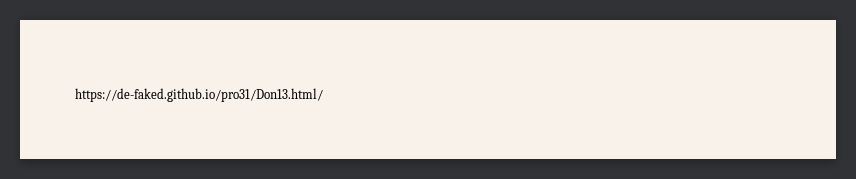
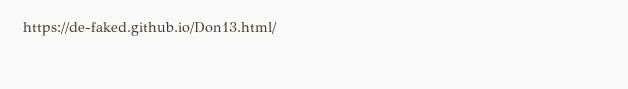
- https://de-faked.github.io/pro31/Don13.html/
+ https://de-faked.github.io/Don13.html/

